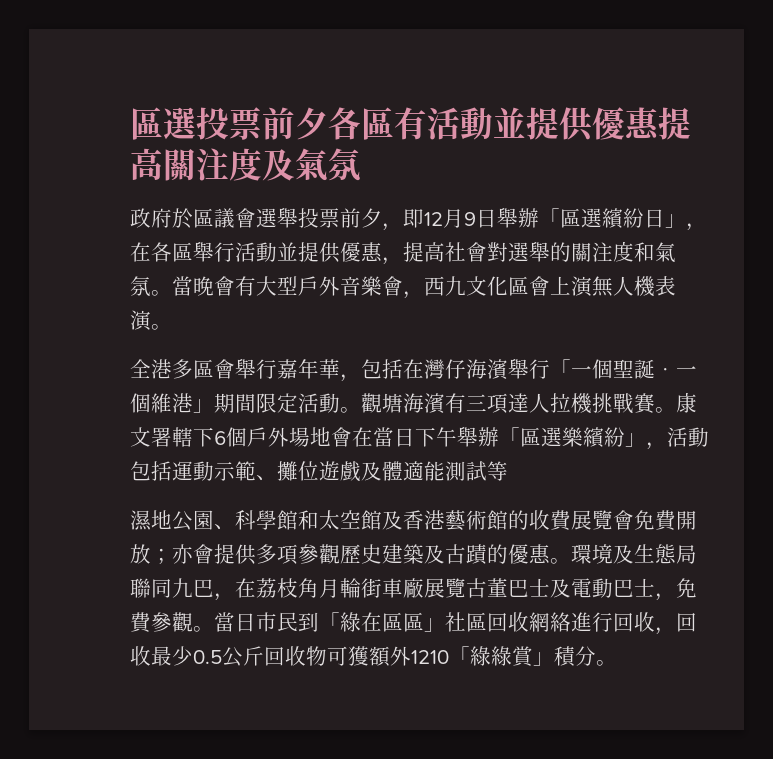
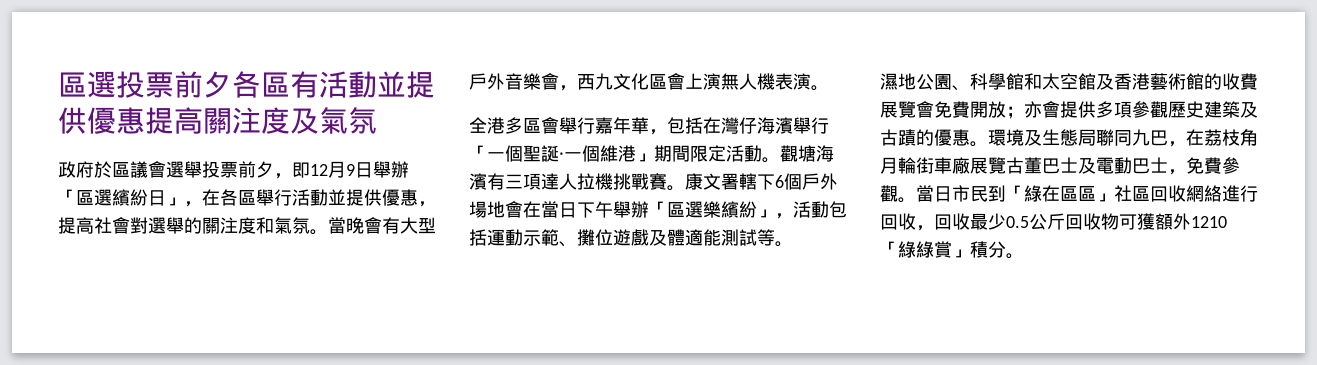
- 康文署轄下6個戶外場地會在當日下午舉辦「區選樂繽紛」，活動包括運動示範、攤位遊戲及體適能測試等
+ 康文署轄下6個戶外場地會在當日下午舉辦「區選樂繽紛」，活動包括運動示範、攤位遊戲及體適能測試等。

